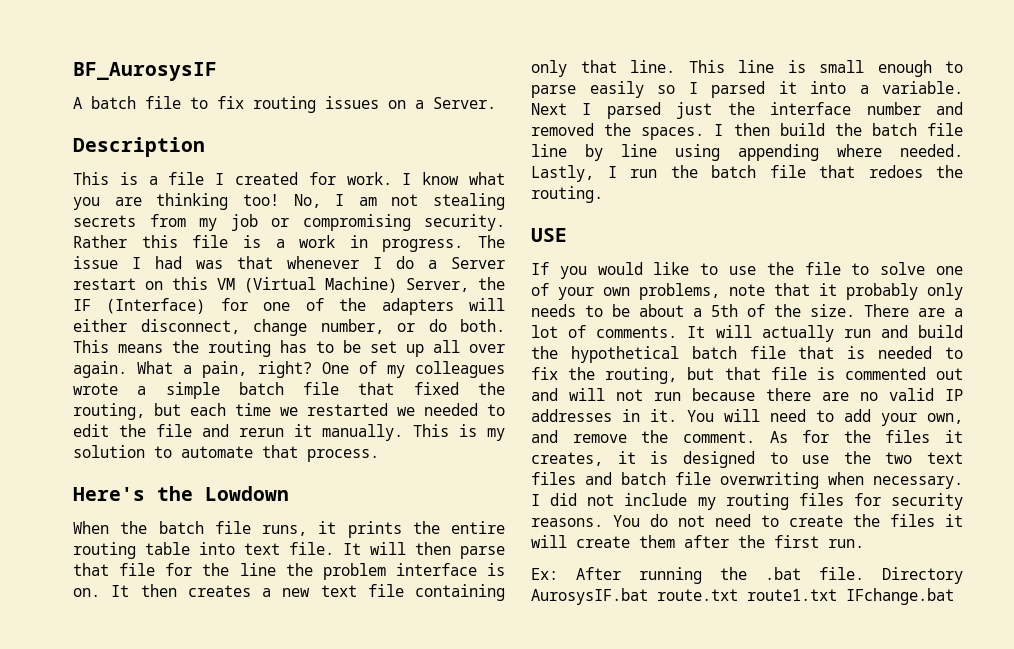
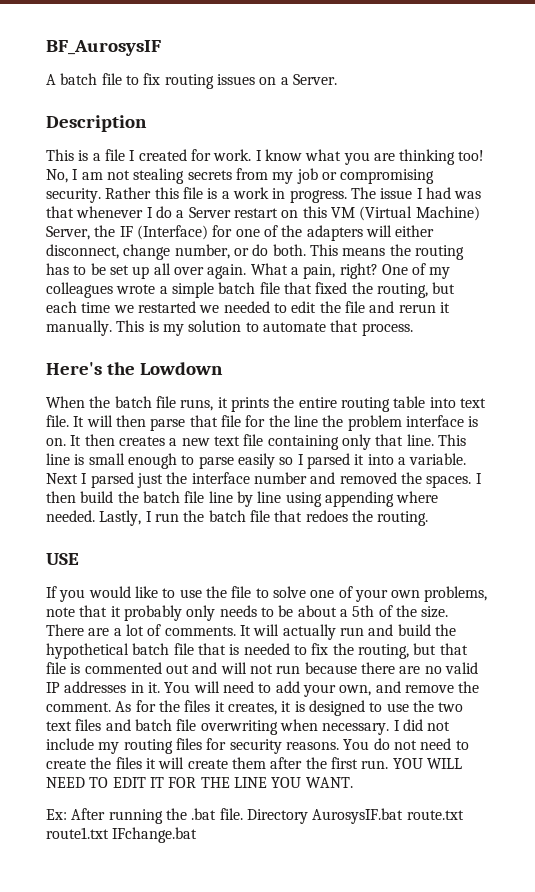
+ YOU WILL NEED TO EDIT IT FOR THE LINE YOU WANT.

